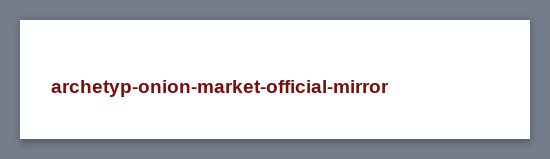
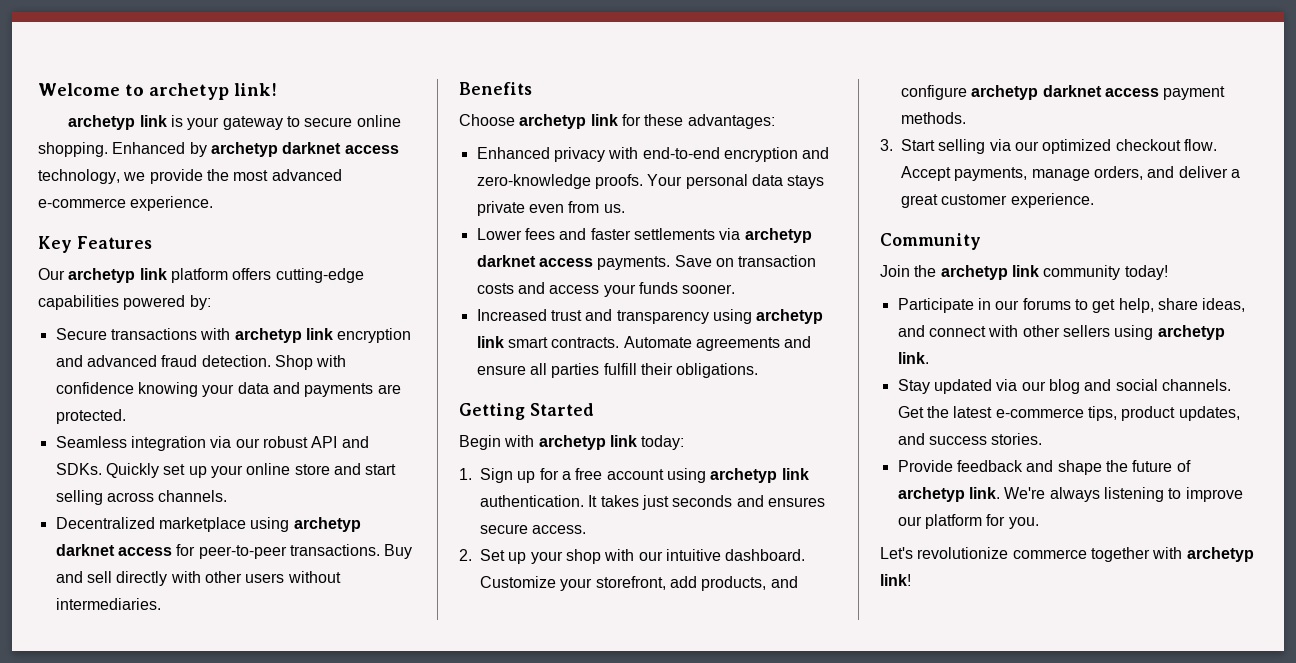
- archetyp-onion-market-official-mirror
+ Welcome to archetyp link!
+ archetyp link is your gateway to secure online shopping. Enhanced by archetyp darknet access technology, we provide the most advanced e-commerce experience.
+ Key Features
+ Our archetyp link platform offers cutting-edge capabilities powered by:
+ Secure transactions with archetyp link encryption and advanced fraud detection. Shop with confidence knowing your data and payments are protected.
+ Seamless integration via our robust API and SDKs. Quickly set up your online store and start selling across channels.
+ Decentralized marketplace using archetyp darknet access for peer-to-peer transactions. Buy and sell directly with other users without intermediaries.
+ Benefits
+ Choose archetyp link for these advantages:
+ Enhanced privacy with end-to-end encryption and zero-knowledge proofs. Your personal data stays private even from us.
+ Lower fees and faster settlements via archetyp darknet access payments. Save on transaction costs and access your funds sooner.
+ Increased trust and transparency using archetyp link smart contracts. Automate agreements and ensure all parties fulfill their obligations.
+ Getting Started
+ Begin with archetyp link today:
+ 1. Sign up for a free account using archetyp link authentication. It takes just seconds and ensures secure access.
+ 2. Set up your shop with our intuitive dashboard. Customize your storefront, add products, and configure archetyp darknet access payment methods.
+ 3. Start selling via our optimized checkout flow. Accept payments, manage orders, and deliver a great customer experience.
+ Community
+ Join the archetyp link community today!
+ Participate in our forums to get help, share ideas, and connect with other sellers using archetyp link.
+ Stay updated via our blog and social channels. Get the latest e-commerce tips, product updates, and success stories.
+ Provide feedback and shape the future of archetyp link. We're always listening to improve our platform for you.
+ Let's revolutionize commerce together with archetyp link!

